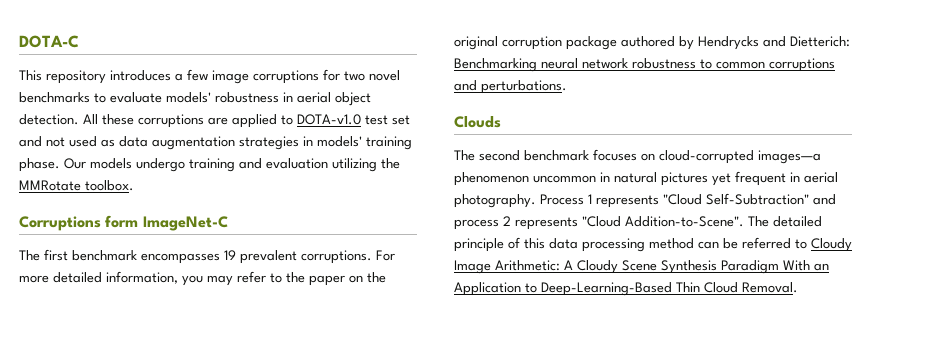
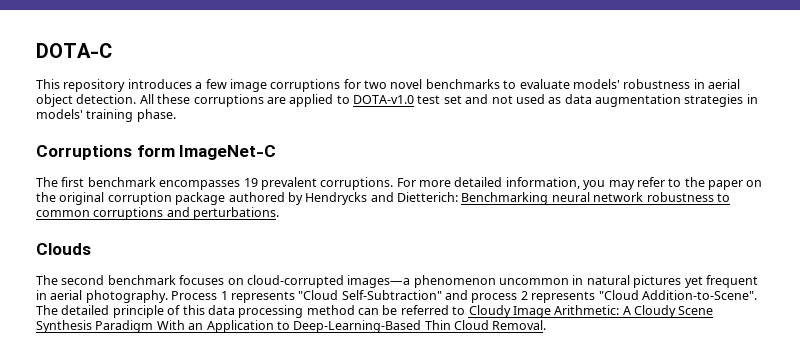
- Our models undergo training and evaluation utilizing the MMRotate toolbox.

